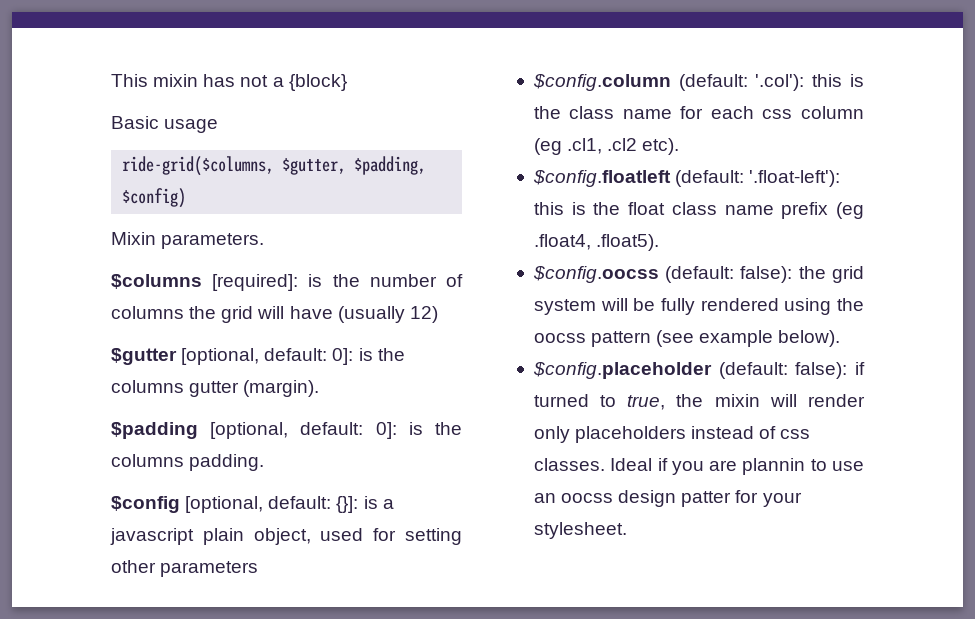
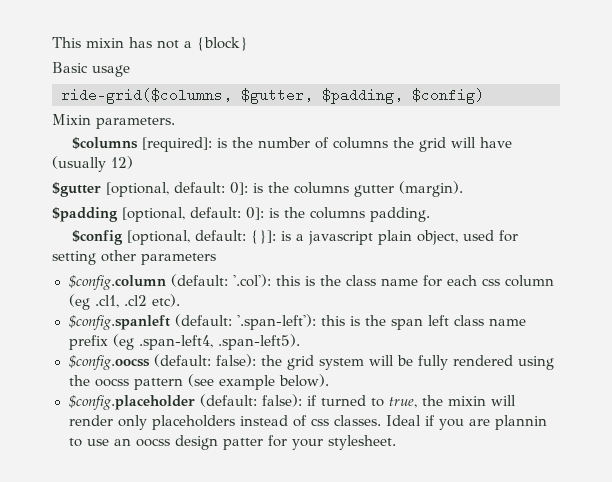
- $config.floatleft (default: '.float-left'): this is the float class name prefix (eg .float4, .float5).
+ $config.spanleft (default: '.span-left'): this is the span left class name prefix (eg .span-left4, .span-left5).

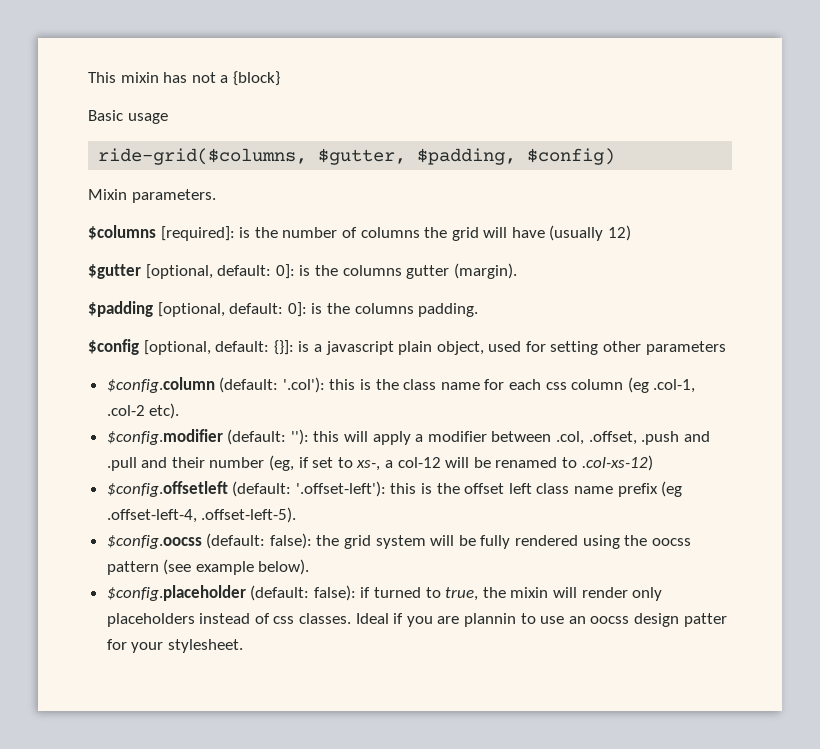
- $config.column (default: '.col'): this is the class name for each css column (eg .cl1, .cl2 etc).
+ $config.column (default: '.col'): this is the class name for each css column (eg .col-1, .col-2 etc).
- $config.spanleft (default: '.span-left'): this is the span left class name prefix (eg .span-left4, .span-left5).
+ $config.modifier (default: ''): this will apply a modifier between .col, .offset, .push and .pull and their number (eg, if set to xs-, a col-12 will be renamed to .col-xs-12)
+ $config.offsetleft (default: '.offset-left'): this is the offset left class name prefix (eg .offset-left-4, .offset-left-5).

